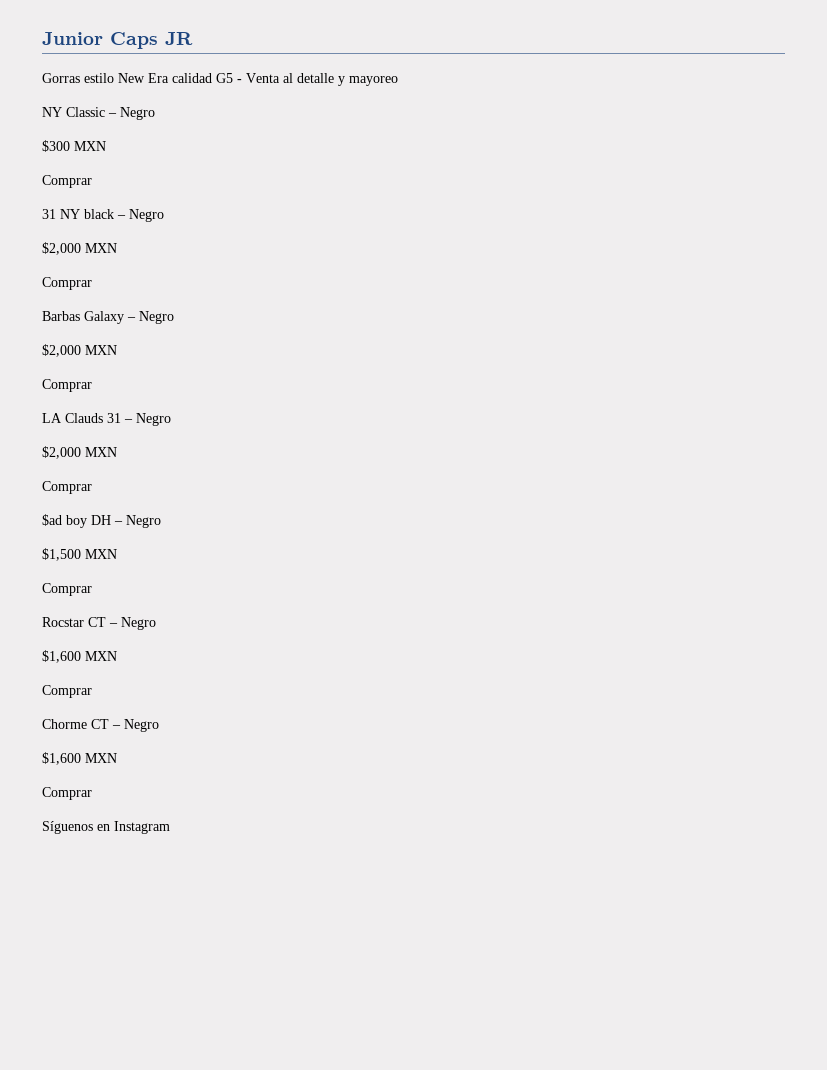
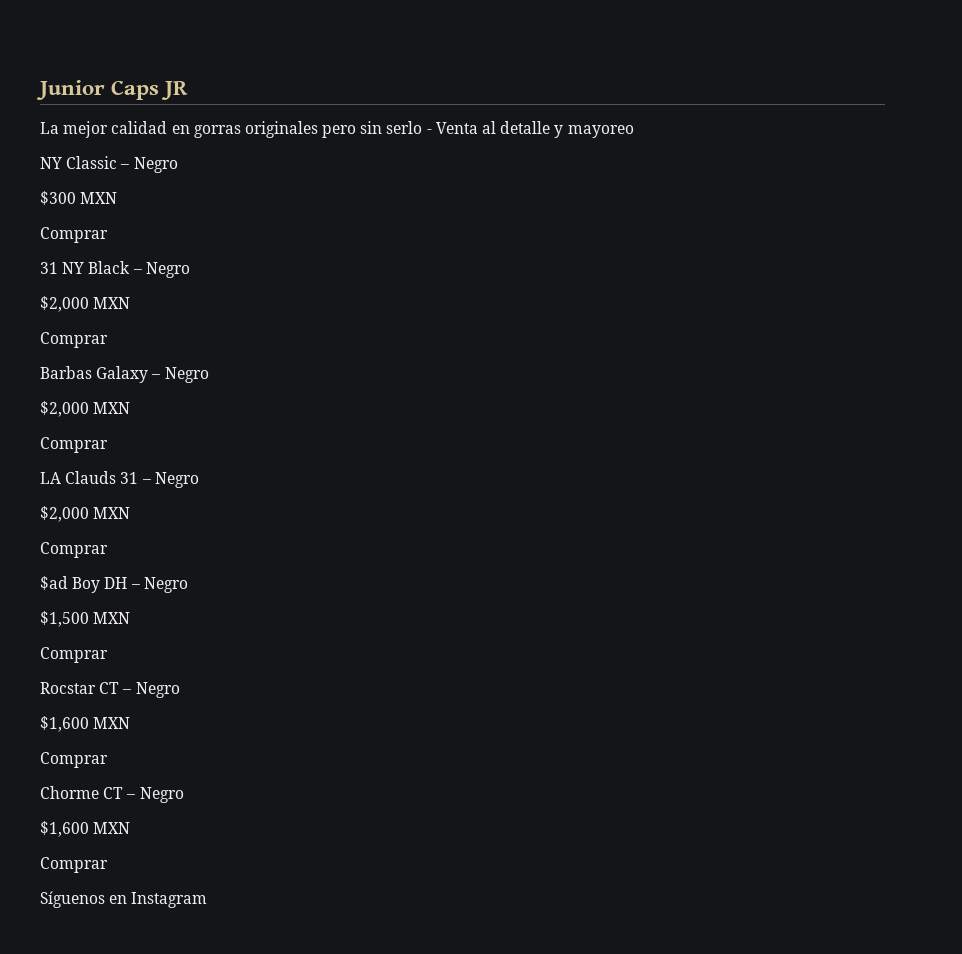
- Gorras estilo New Era calidad G5 - Venta al detalle y mayoreo
+ La mejor calidad en gorras originales pero sin serlo - Venta al detalle y mayoreo
- 31 NY black – Negro
+ 31 NY Black – Negro
- $ad boy DH – Negro
+ $ad Boy DH – Negro

